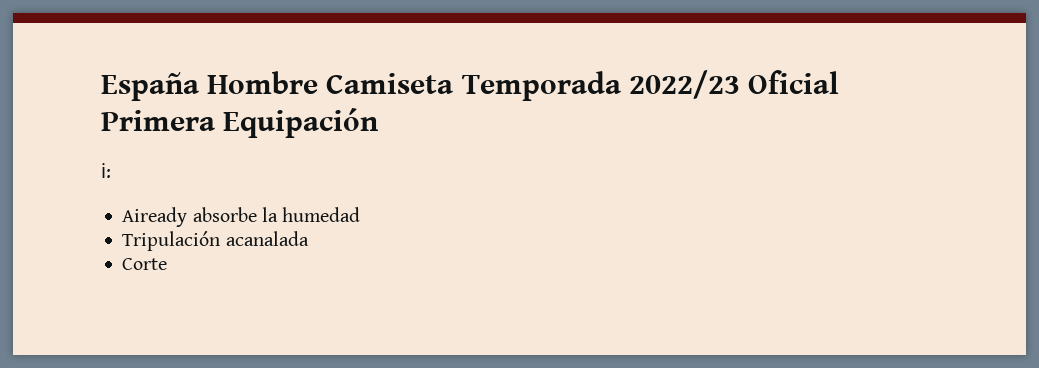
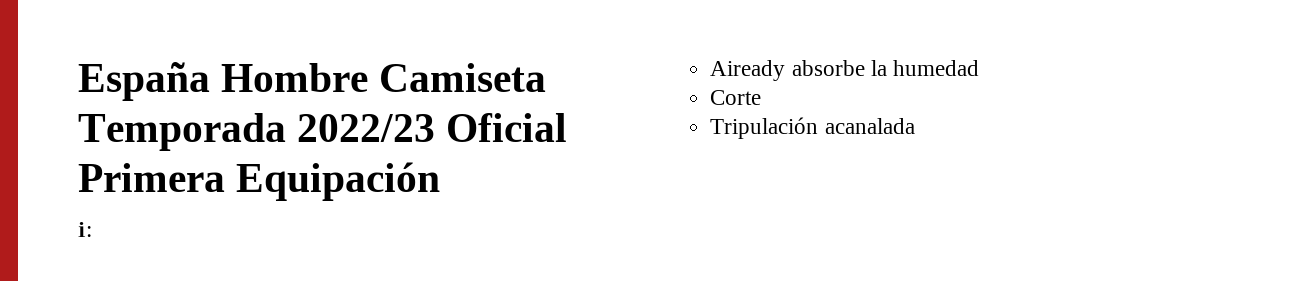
+ Corte
- Corte

